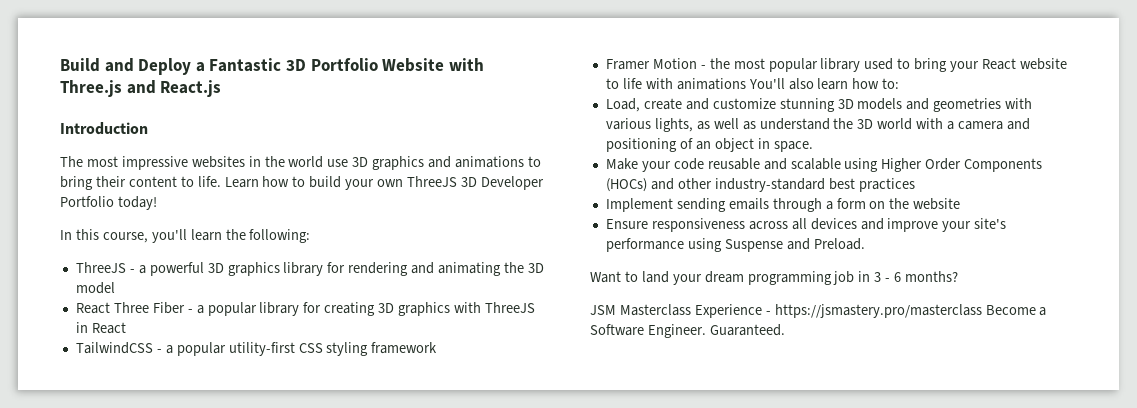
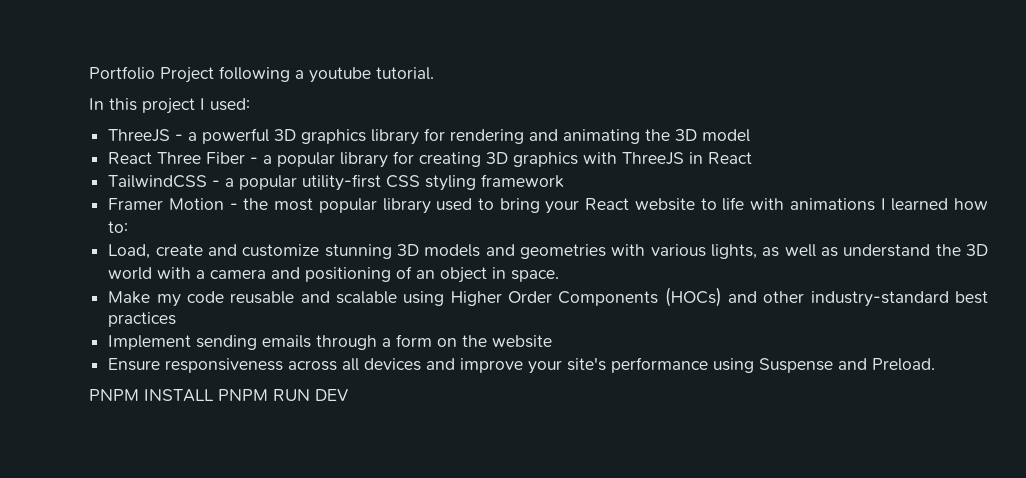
- Build and Deploy a Fantastic 3D Portfolio Website with Three.js and React.js
- Introduction
- The most impressive websites in the world use 3D graphics and animations to bring their content to life. Learn how to build your own ThreeJS 3D Developer Portfolio today!
- In this course, you'll learn the following:
+ Portfolio Project following a youtube tutorial.
+ In this project I used:
- Framer Motion - the most popular library used to bring your React website to life with animations You'll also learn how to:
+ Framer Motion - the most popular library used to bring your React website to life with animations I learned how to:
- Make your code reusable and scalable using Higher Order Components (HOCs) and other industry-standard best practices
+ Make my code reusable and scalable using Higher Order Components (HOCs) and other industry-standard best practices
- Want to land your dream programming job in 3 - 6 months?
- JSM Masterclass Experience - https://jsmastery.pro/masterclass Become a Software Engineer. Guaranteed.
+ PNPM INSTALL PNPM RUN DEV

